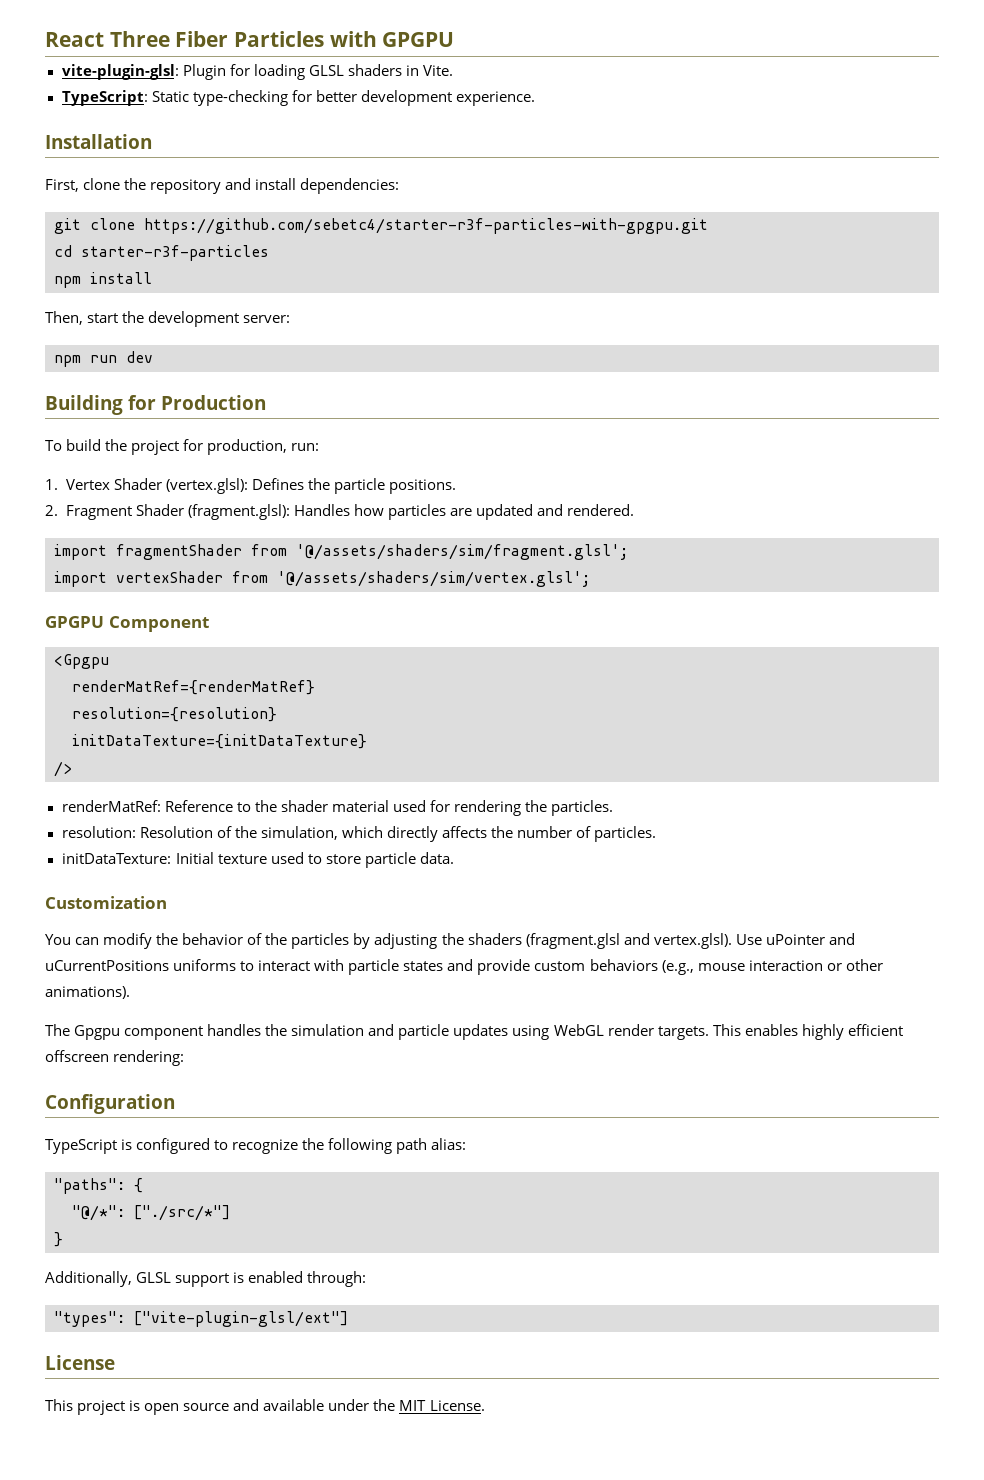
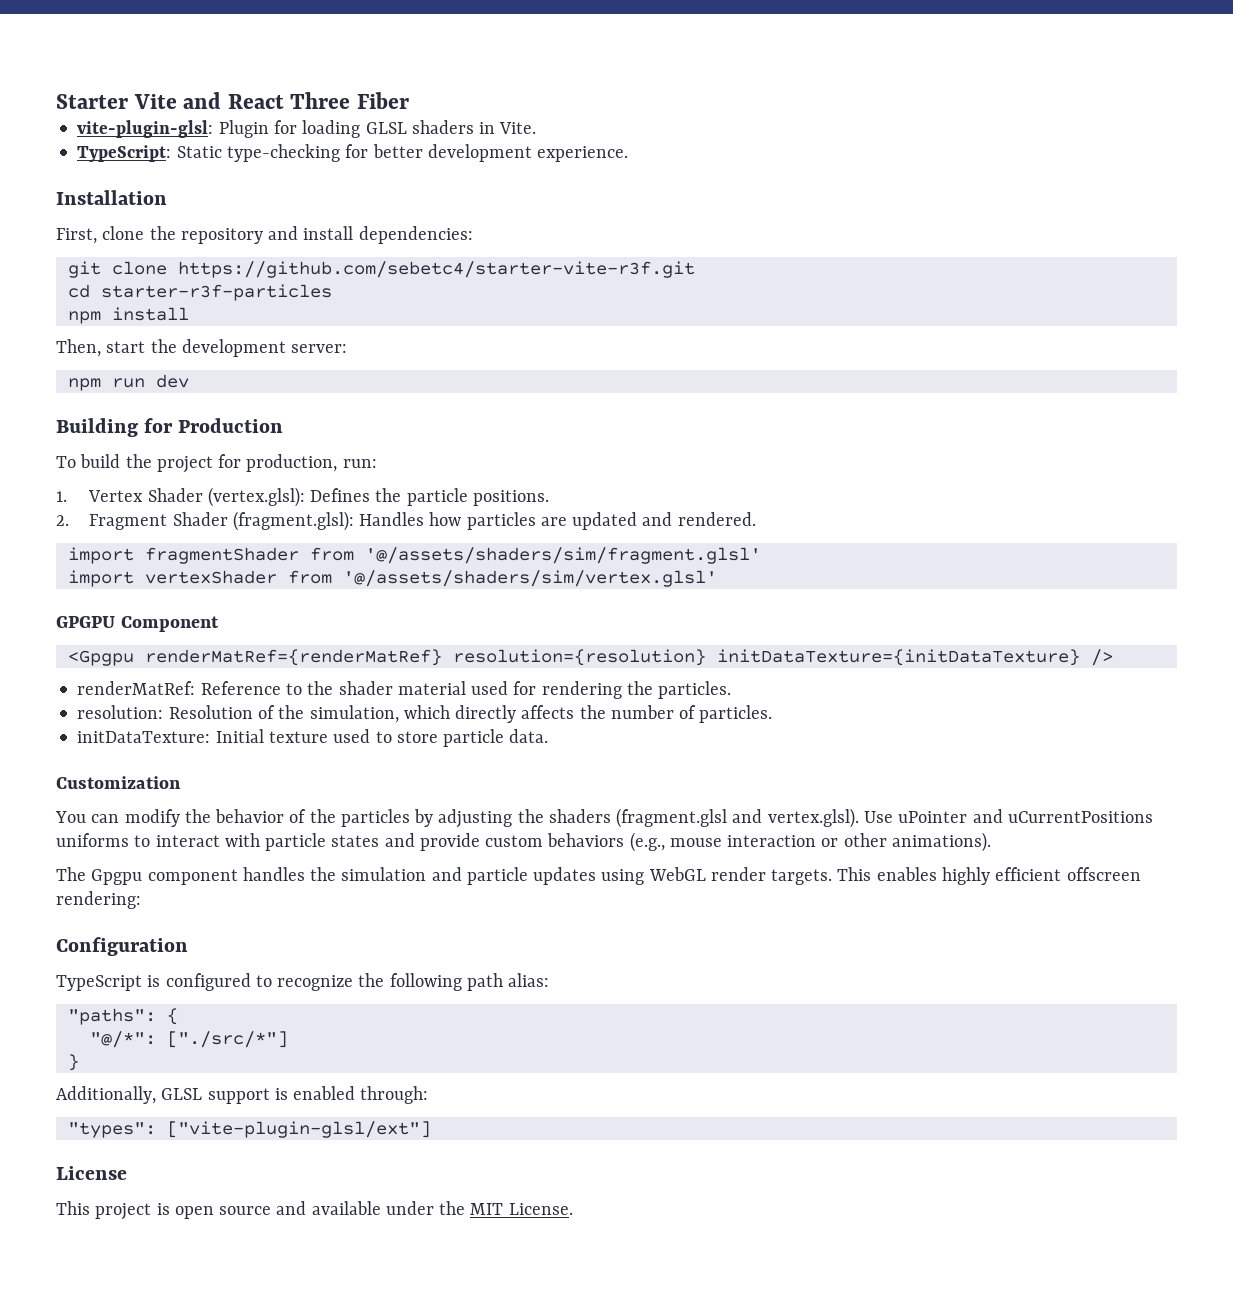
- React Three Fiber Particles with GPGPU
+ Starter Vite and React Three Fiber
- git clone https://github.com/sebetc4/starter-r3f-particles-with-gpgpu.git
+ git clone https://github.com/sebetc4/starter-vite-r3f.git
- import fragmentShader from '@/assets/shaders/sim/fragment.glsl';
+ import fragmentShader from '@/assets/shaders/sim/fragment.glsl'
- import vertexShader from '@/assets/shaders/sim/vertex.glsl';
+ import vertexShader from '@/assets/shaders/sim/vertex.glsl'
- <Gpgpu
- renderMatRef={renderMatRef}
- resolution={resolution}
- initDataTexture={initDataTexture}
- />
+ <Gpgpu renderMatRef={renderMatRef} resolution={resolution} initDataTexture={initDataTexture} />

